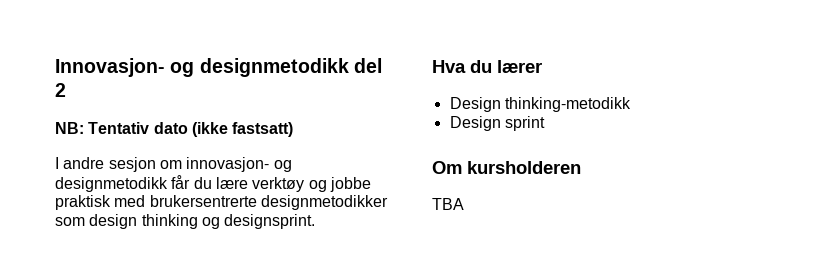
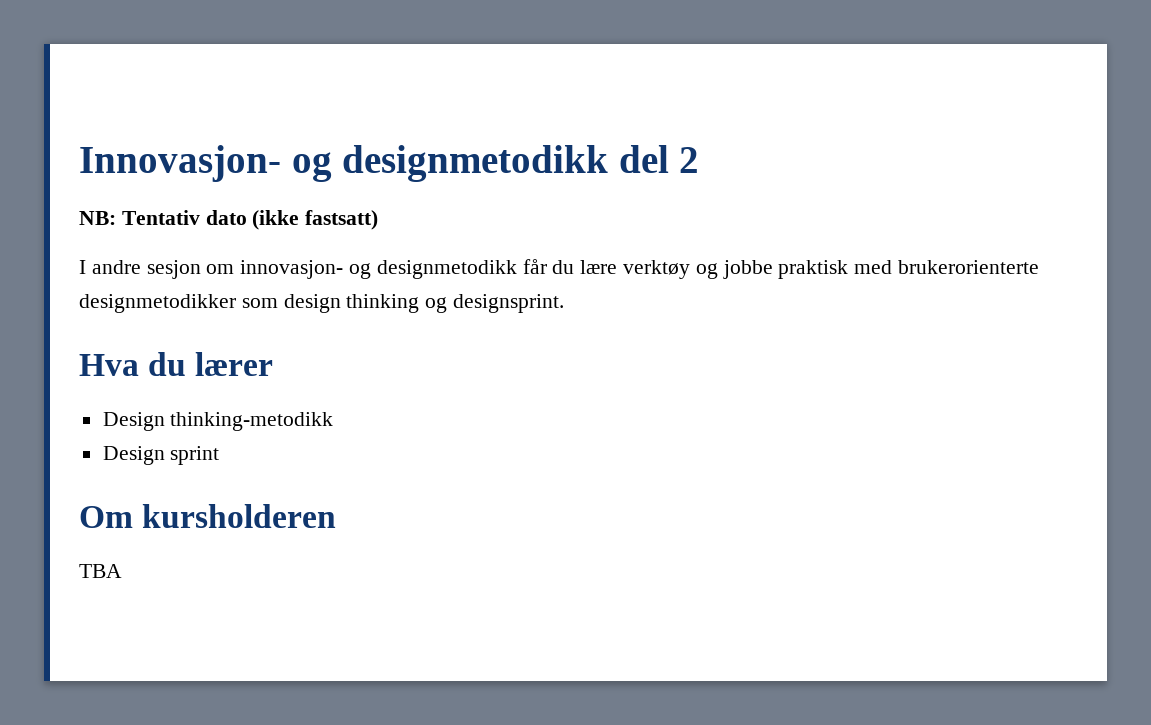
- I andre sesjon om innovasjon- og designmetodikk får du lære verktøy og jobbe praktisk med brukersentrerte designmetodikker som design thinking og designsprint.
+ I andre sesjon om innovasjon- og designmetodikk får du lære verktøy og jobbe praktisk med brukerorienterte designmetodikker som design thinking og designsprint.

